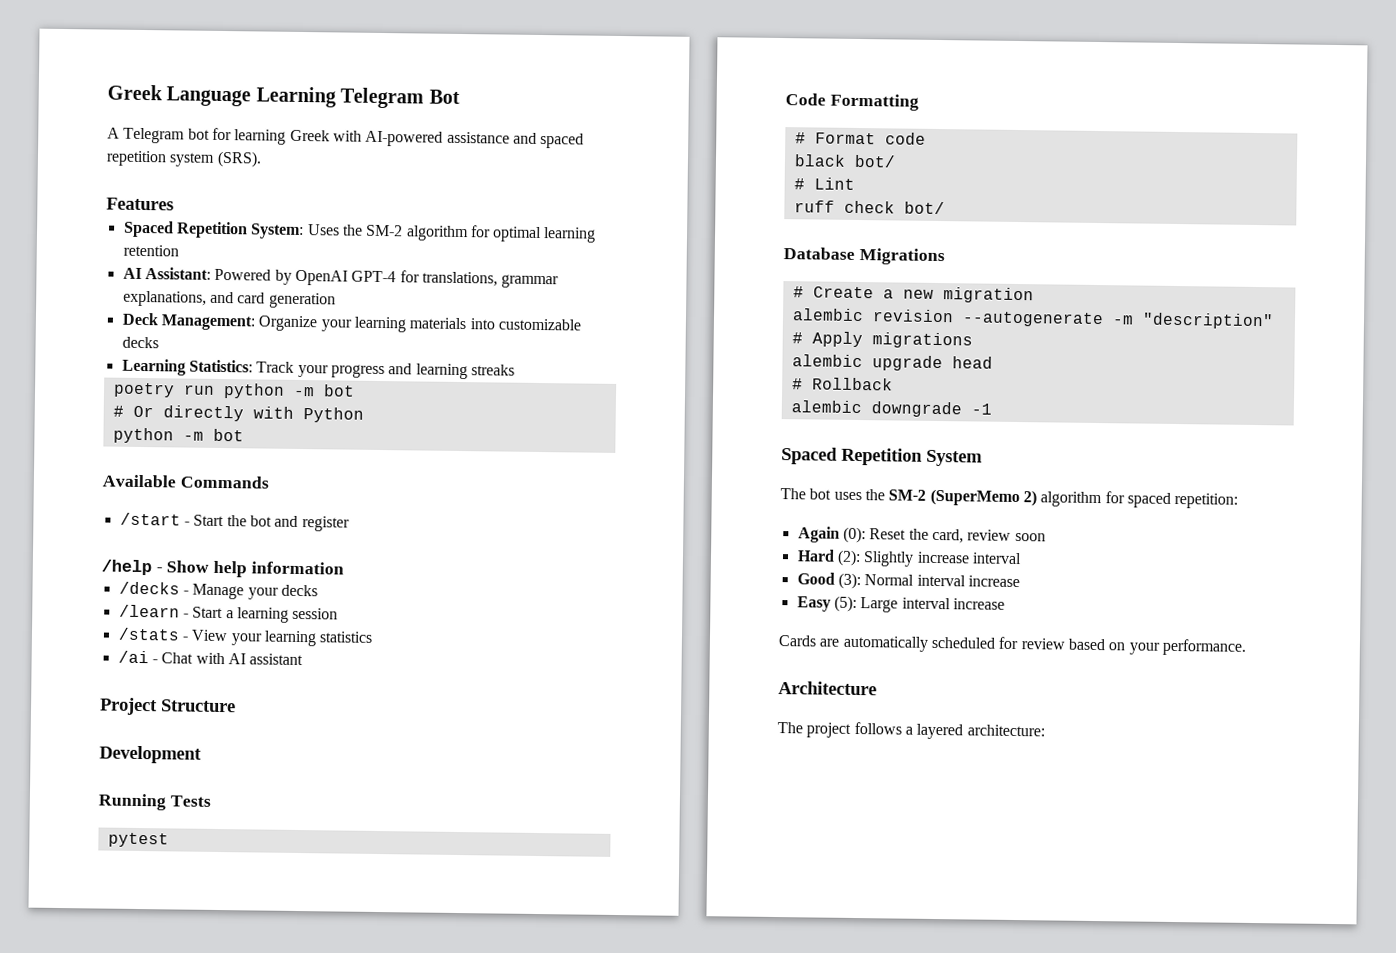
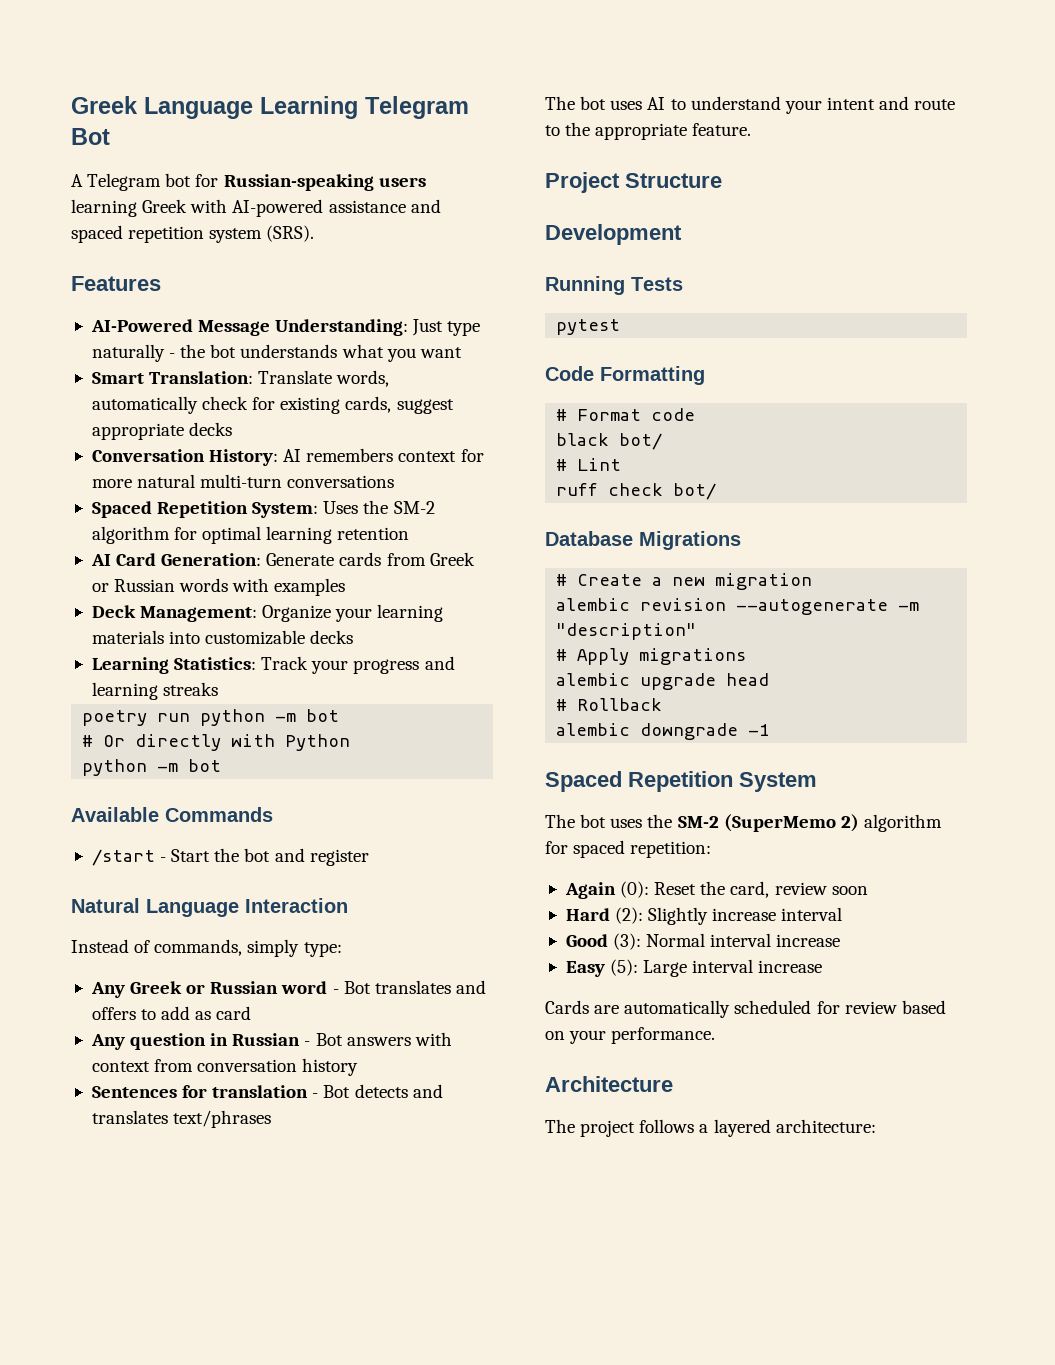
- A Telegram bot for learning Greek with AI-powered assistance and spaced repetition system (SRS).
+ A Telegram bot for Russian-speaking users learning Greek with AI-powered assistance and spaced repetition system (SRS).
+ AI-Powered Message Understanding: Just type naturally - the bot understands what you want
+ Smart Translation: Translate words, automatically check for existing cards, suggest appropriate decks
+ Conversation History: AI remembers context for more natural multi-turn conversations
- AI Assistant: Powered by OpenAI GPT-4 for translations, grammar explanations, and card generation
+ AI Card Generation: Generate cards from Greek or Russian words with examples
- /help - Show help information
- /decks - Manage your decks
- /learn - Start a learning session
- /stats - View your learning statistics
- /ai - Chat with AI assistant
+ Natural Language Interaction
+ Instead of commands, simply type:
+ Any Greek or Russian word - Bot translates and offers to add as card
+ Any question in Russian - Bot answers with context from conversation history
+ Sentences for translation - Bot detects and translates text/phrases
+ The bot uses AI to understand your intent and route to the appropriate feature.

